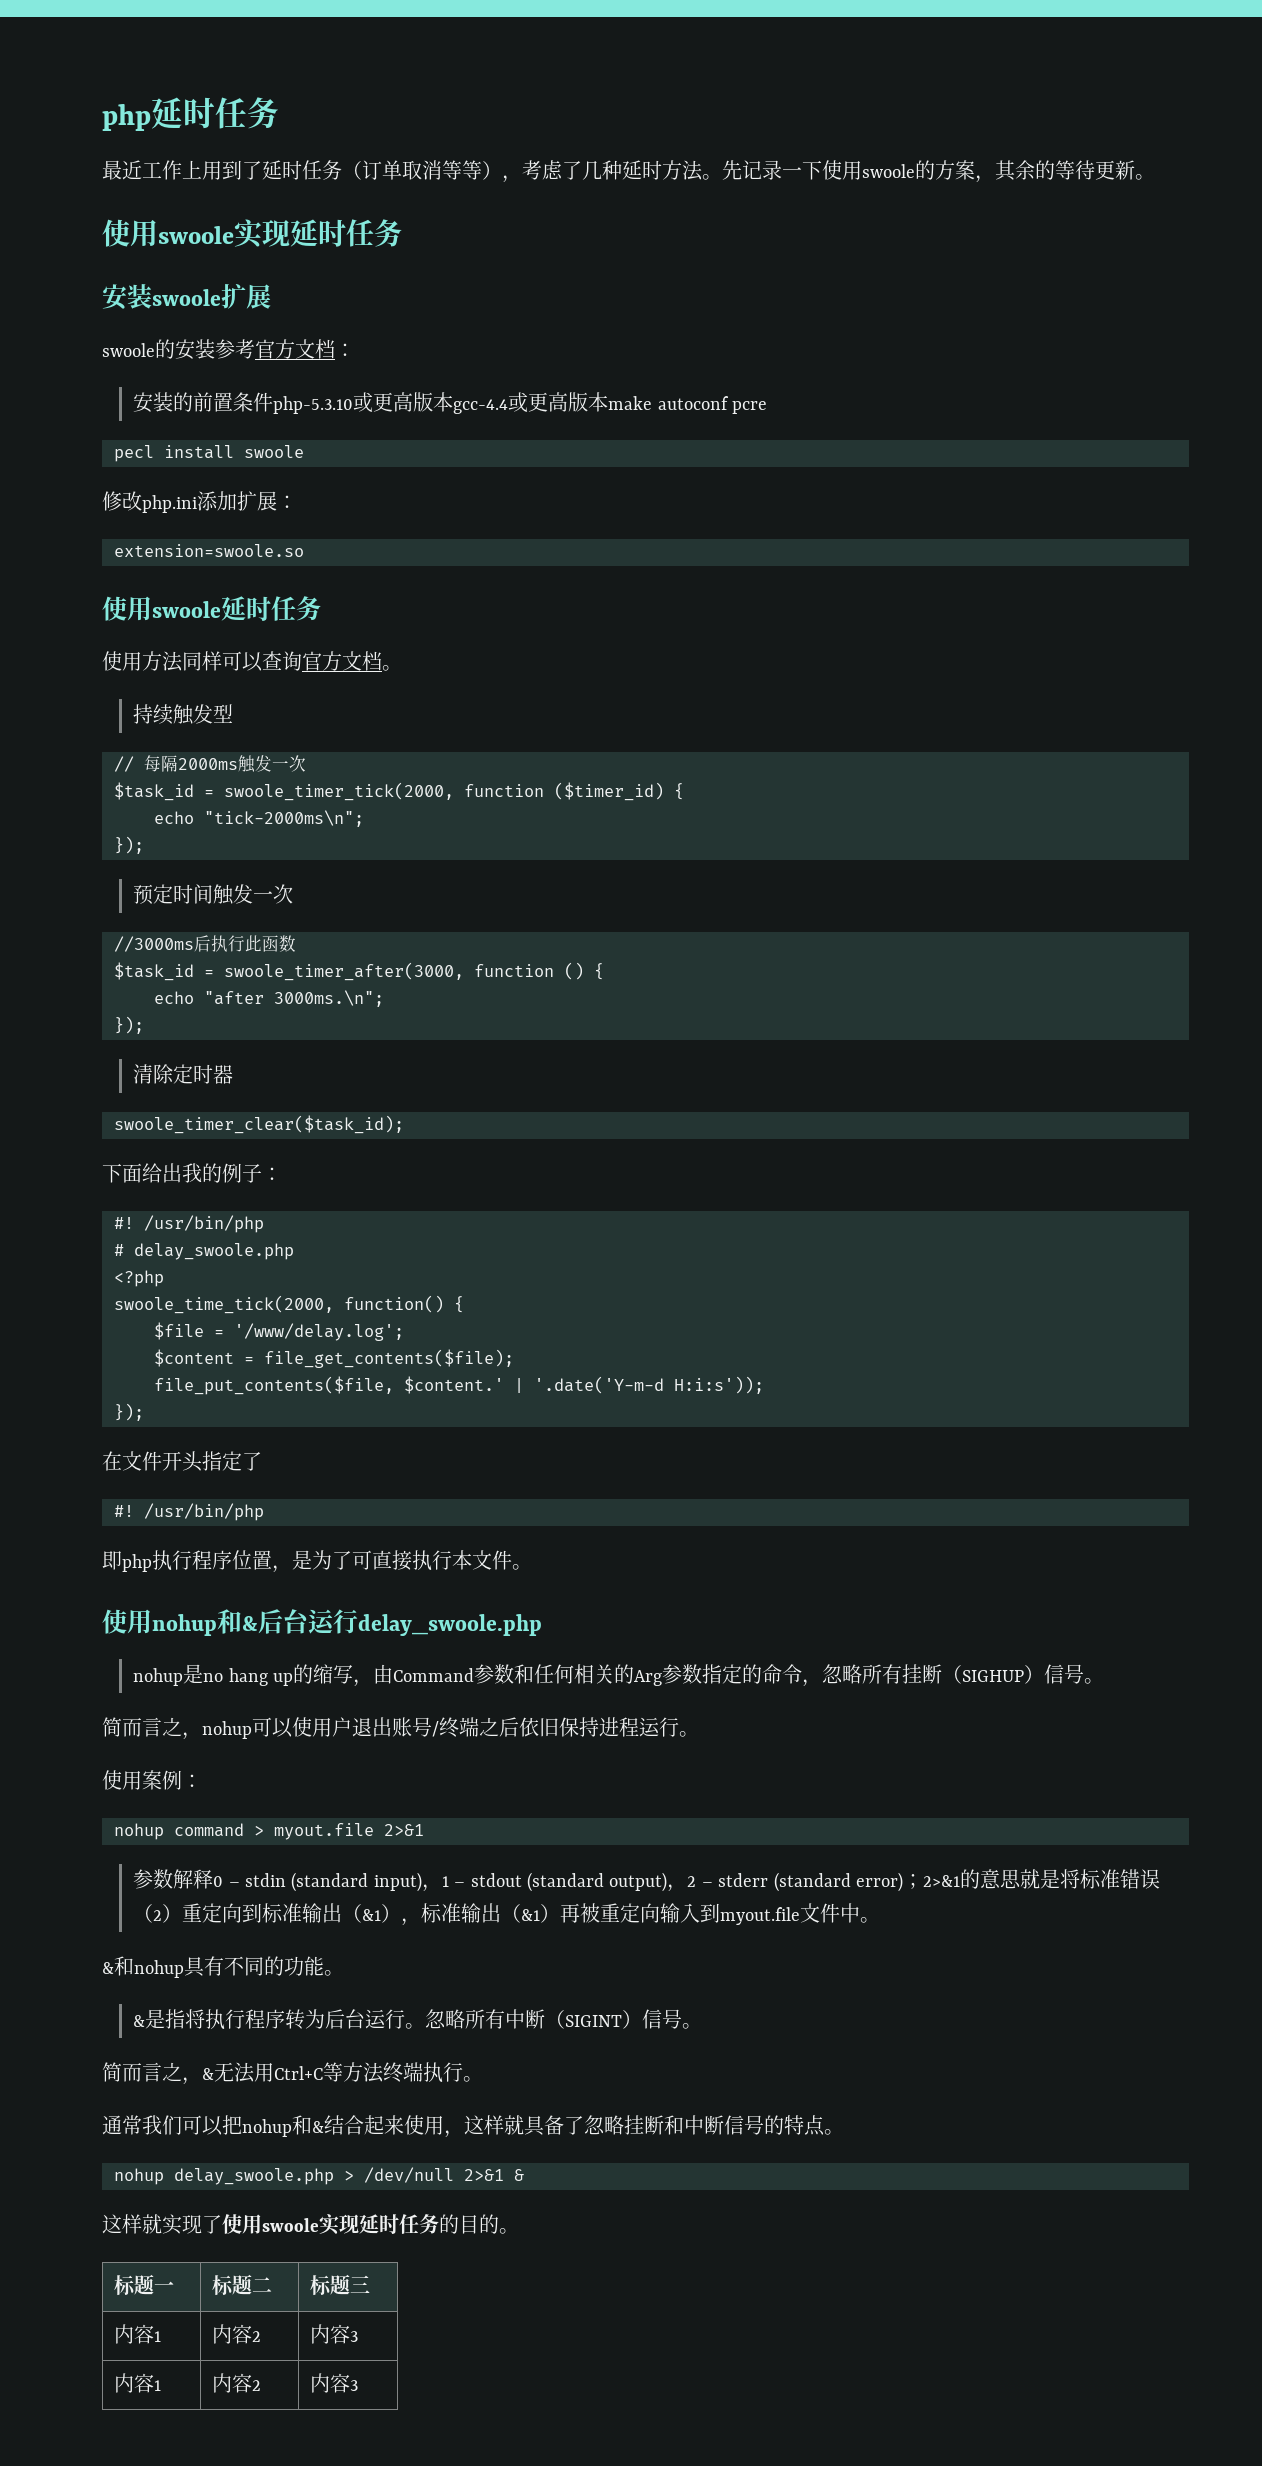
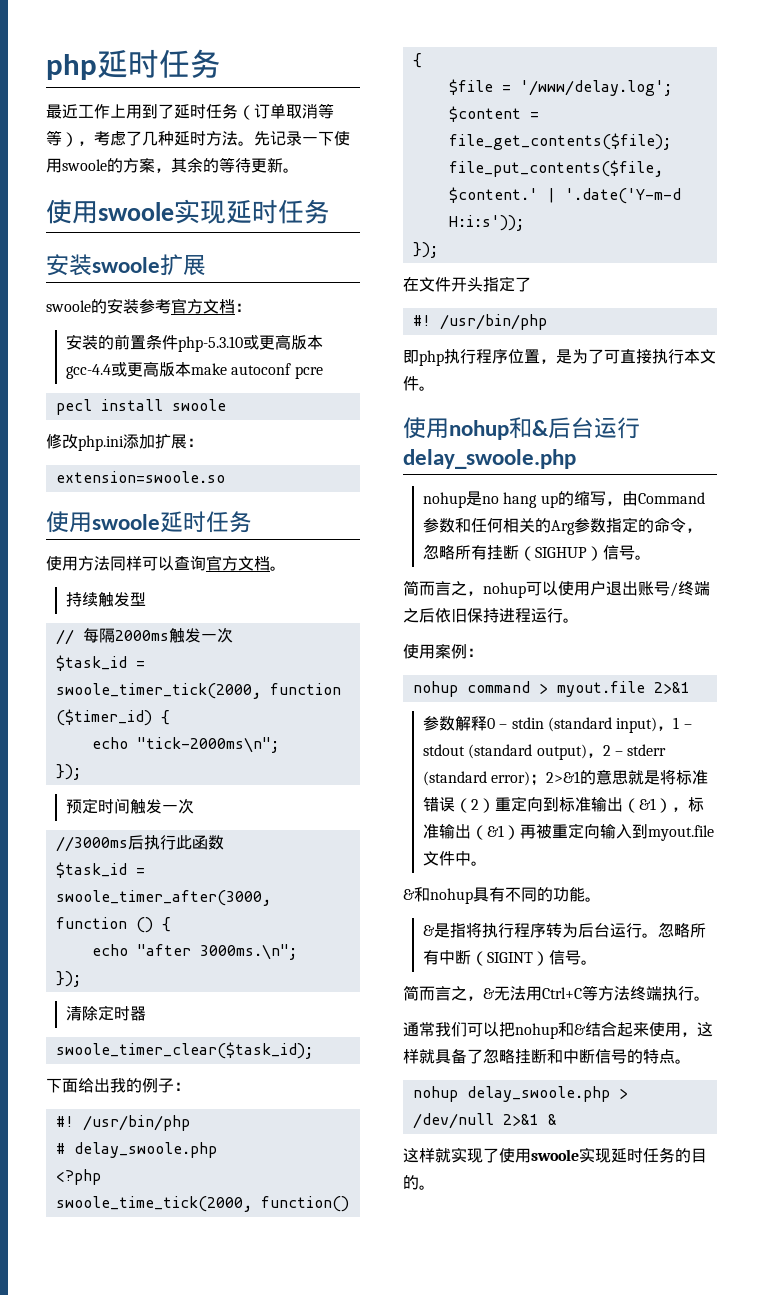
- 标题一 | 标题二 | 标题三
- 内容1 | 内容2 | 内容3
- 内容1 | 内容2 | 内容3

